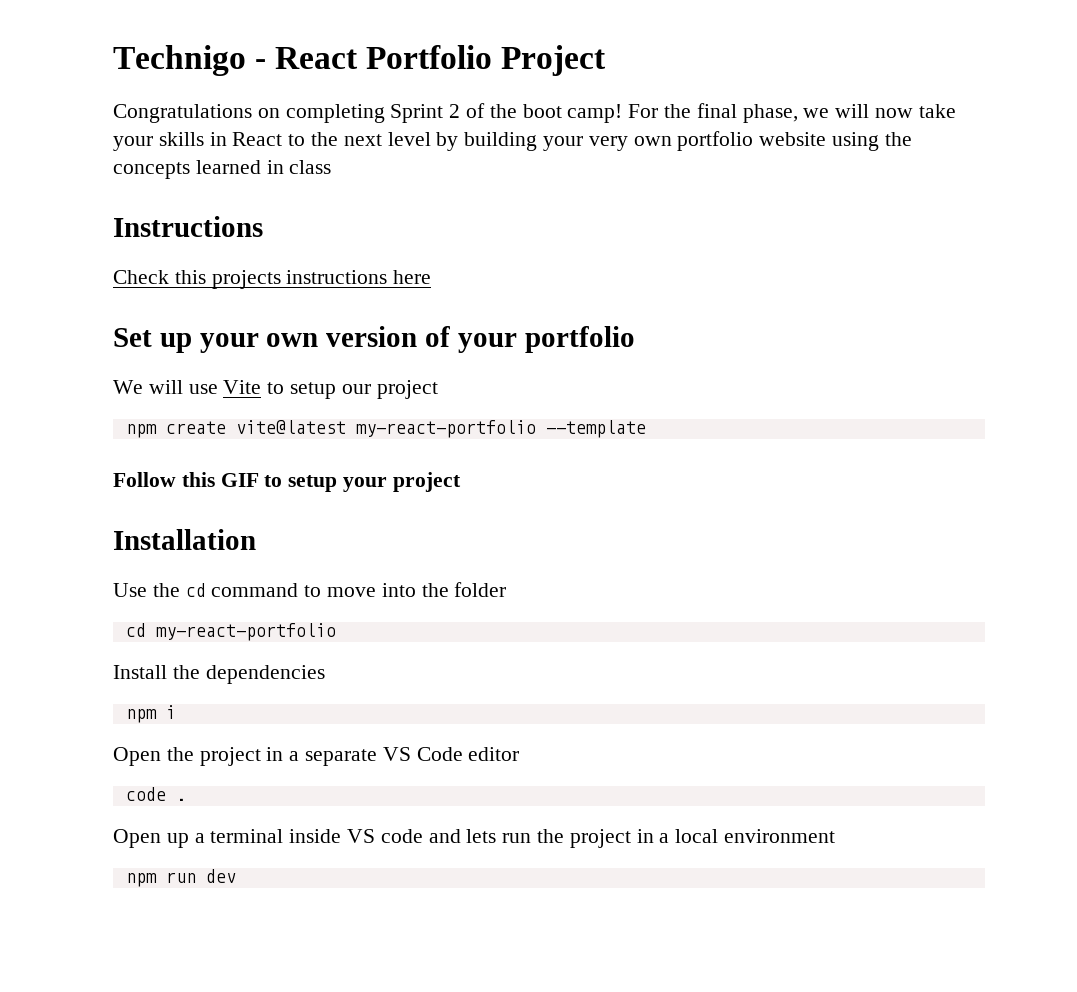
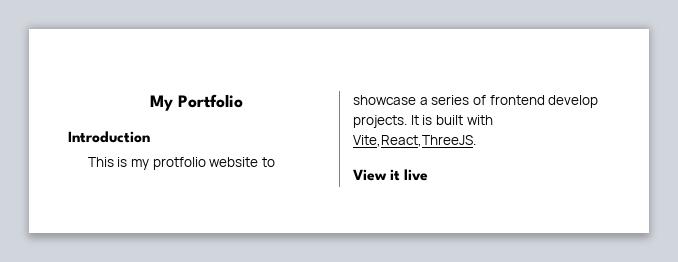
- Technigo - React Portfolio Project
- Congratulations on completing Sprint 2 of the boot camp! For the final phase, we will now take your skills in React to the next level by building your very own portfolio website using the concepts learned in class
- Instructions
- Check this projects instructions here
- Set up your own version of your portfolio
- We will use Vite to setup our project
- npm create vite@latest my-react-portfolio --template
- Follow this GIF to setup your project
- Installation
- Use the cd command to move into the folder
- cd my-react-portfolio
- Install the dependencies
- npm i
- Open the project in a separate VS Code editor
- code .
- Open up a terminal inside VS code and lets run the project in a local environment
- npm run dev
+ My Portfolio
+ Introduction
+ This is my protfolio website to showcase a series of frontend develop projects. It is built with Vite,React,ThreeJS.
+ View it live

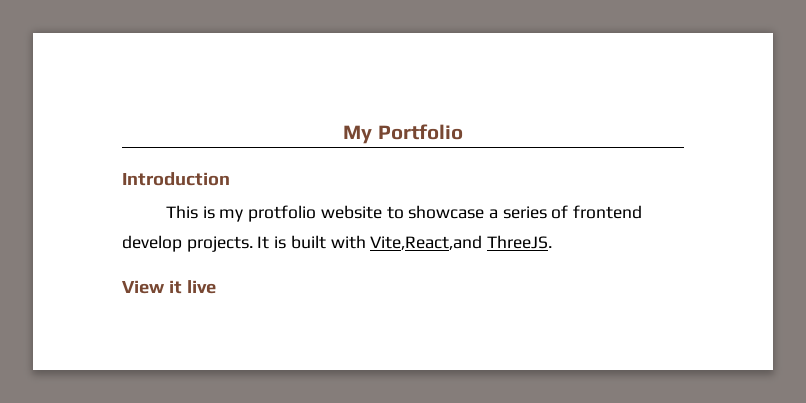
- It is built with Vite,React,ThreeJS.
+ It is built with Vite,React,and ThreeJS.

